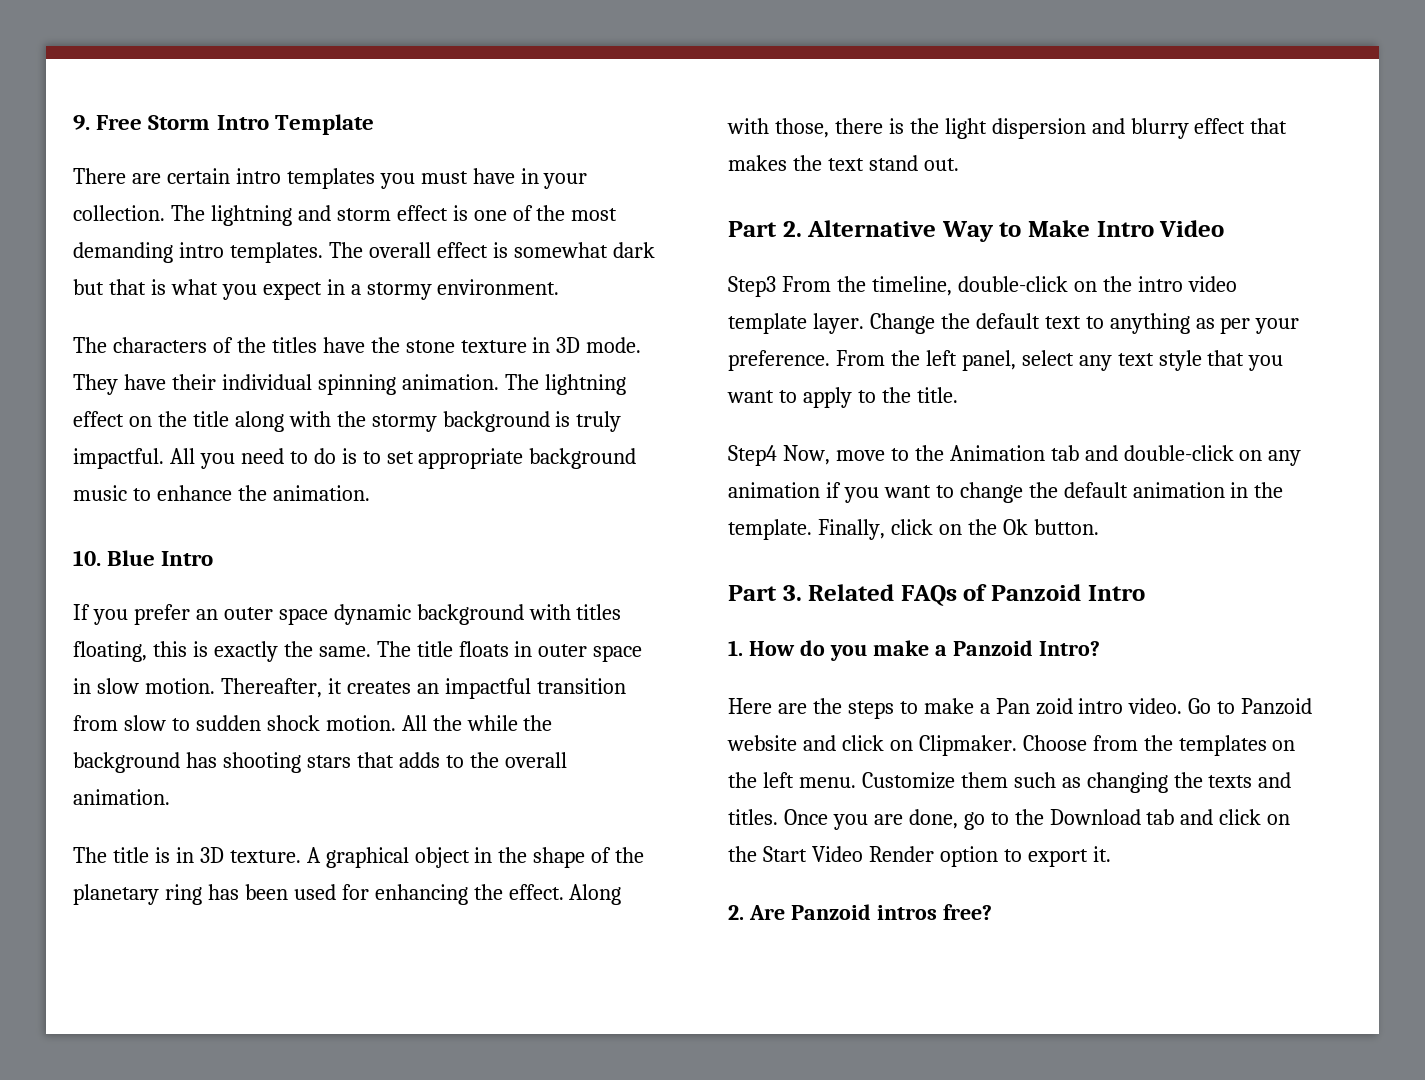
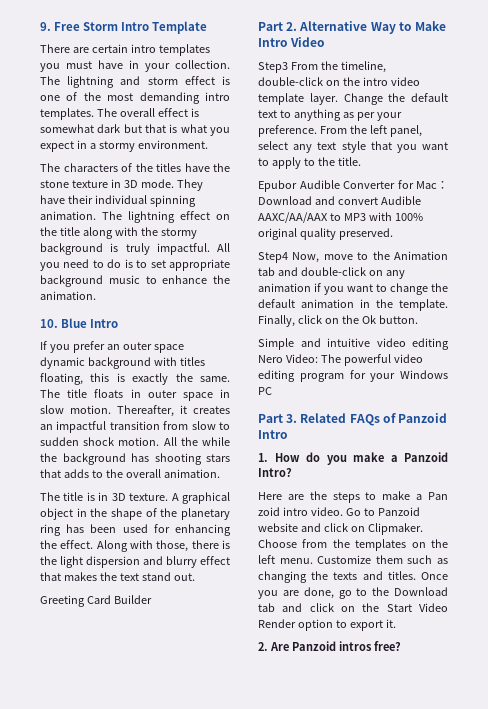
+ Greeting Card Builder
+ Epubor Audible Converter for Mac：Download and convert Audible AAXC/AA/AAX to MP3 with 100% original quality preserved.
+ Simple and intuitive video editing Nero Video: The powerful video editing program for your Windows PC

